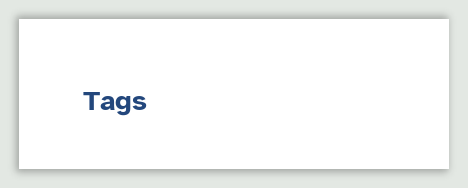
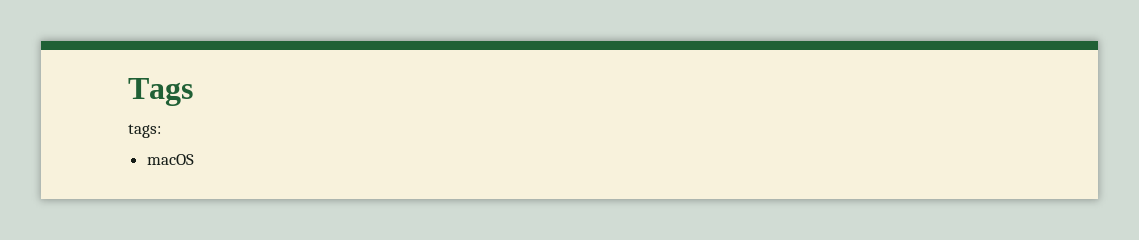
+ tags:
+ macOS

